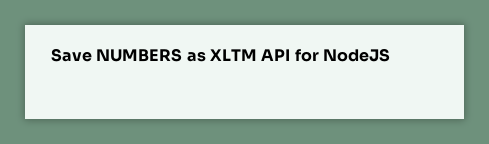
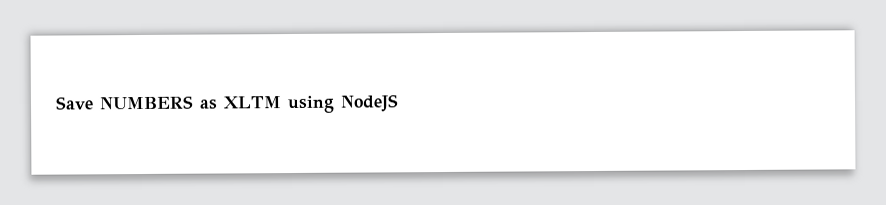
- Save NUMBERS as XLTM API for NodeJS
+ Save NUMBERS as XLTM using NodeJS

